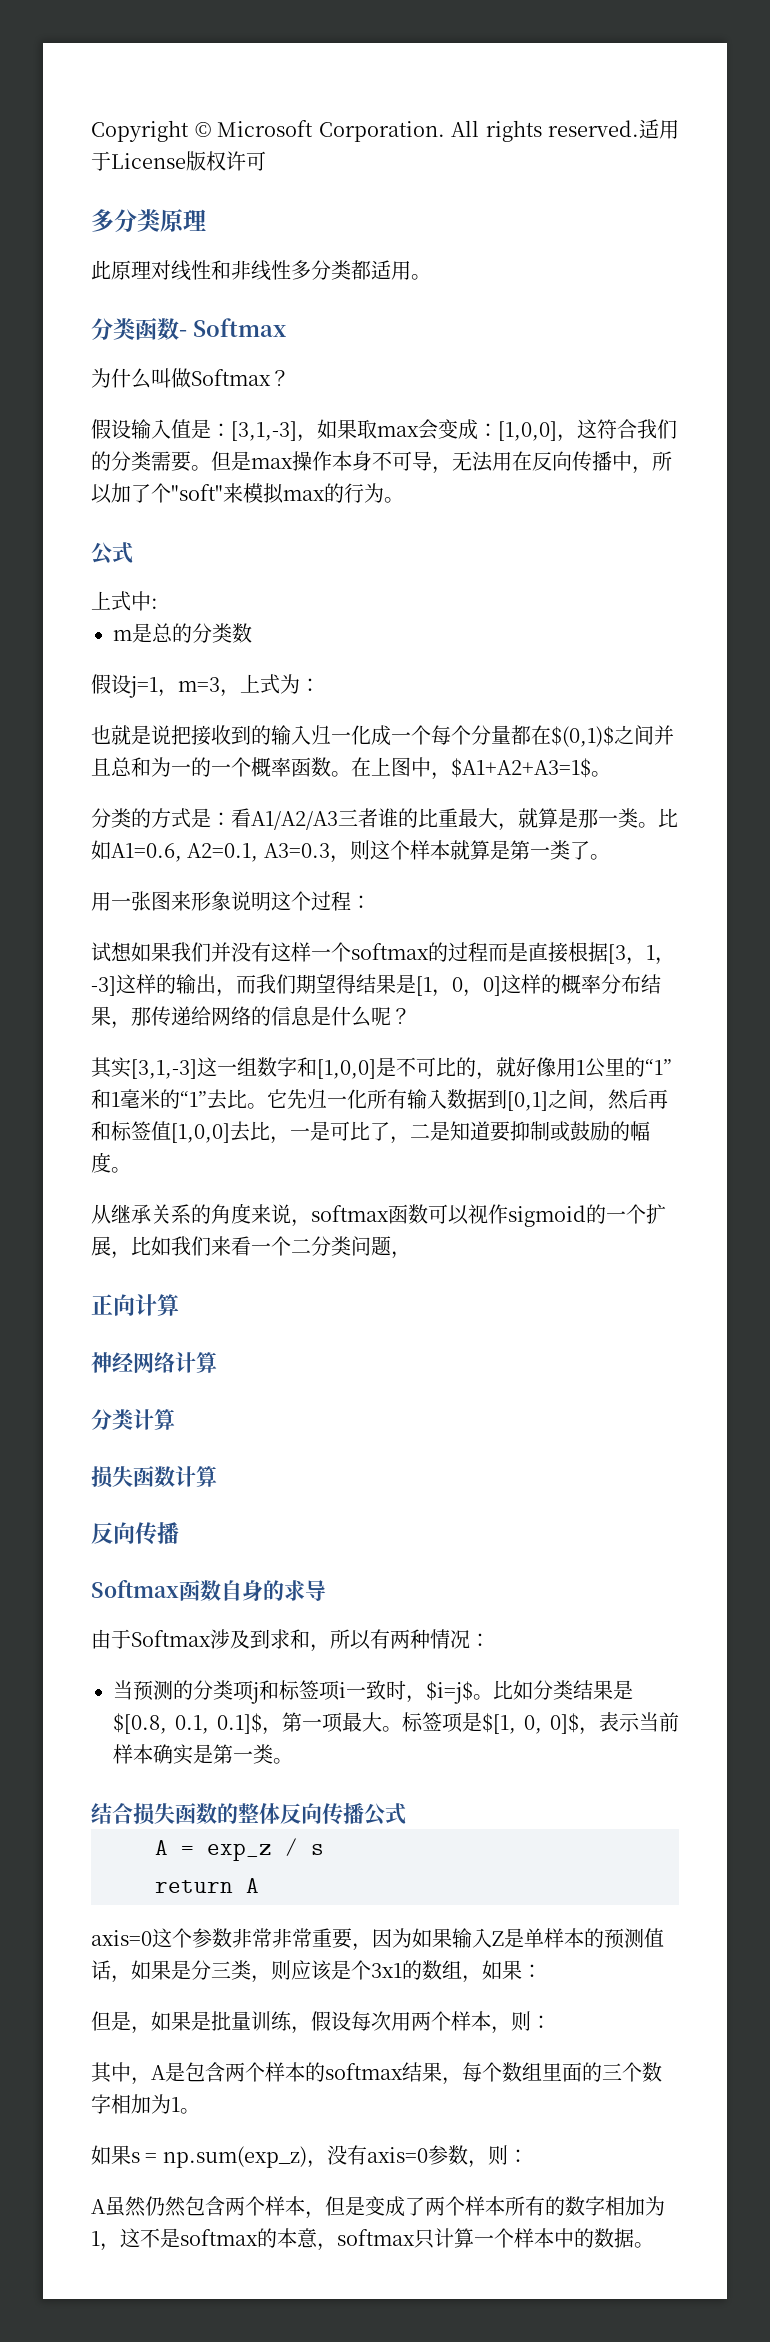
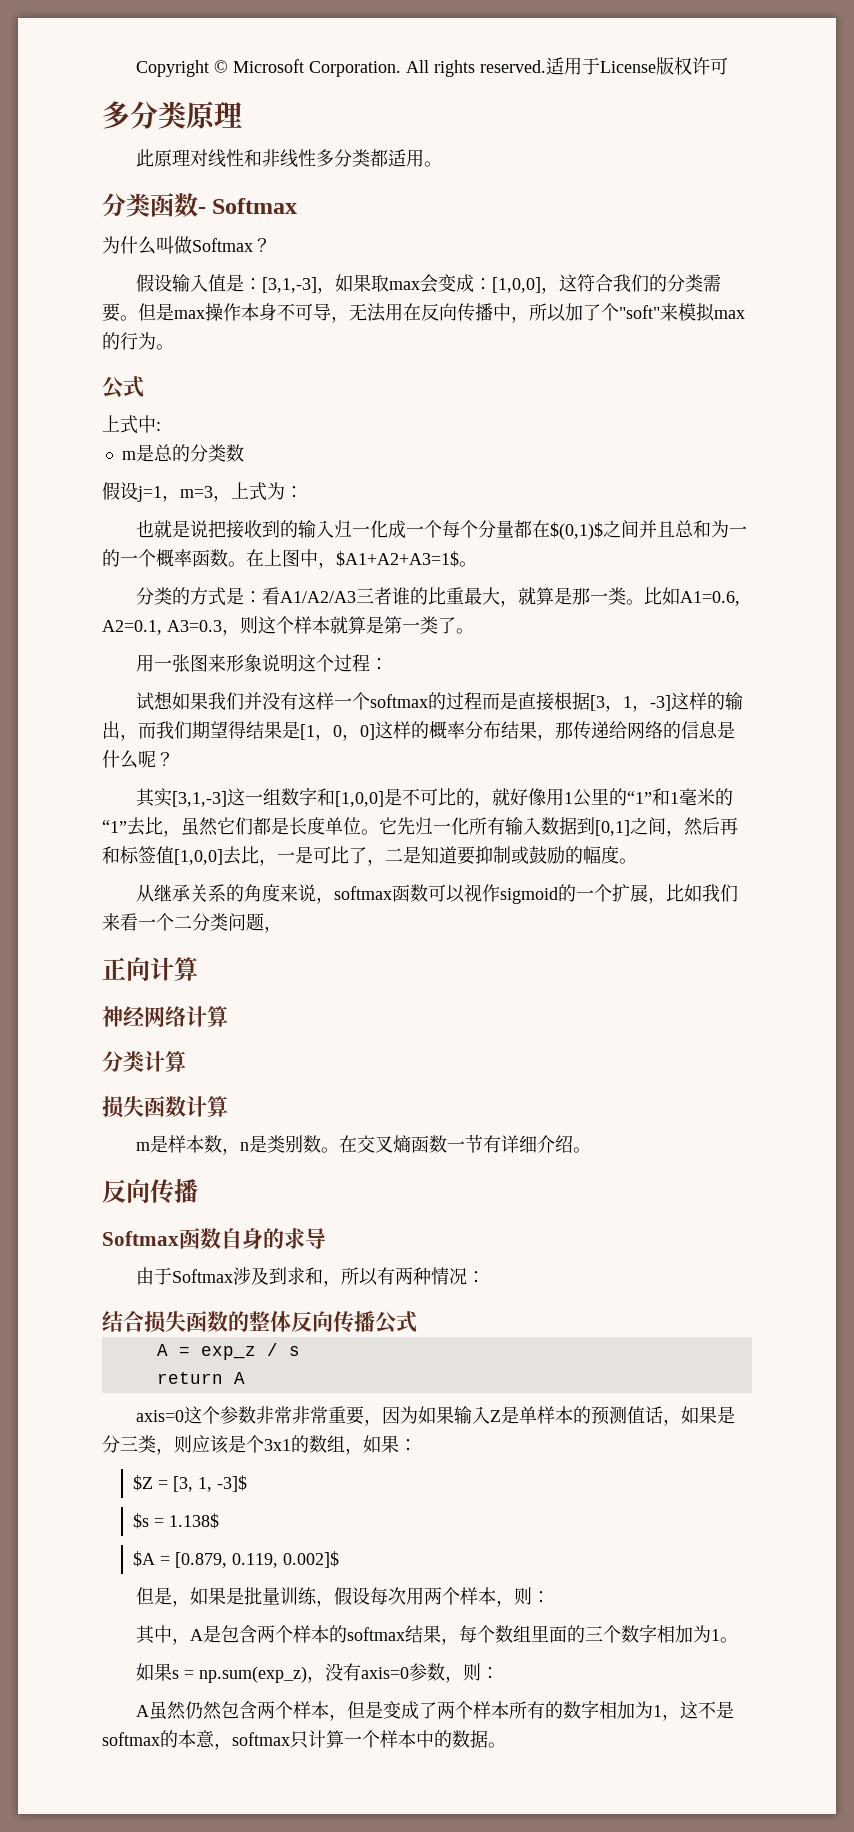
- 其实[3,1,-3]这一组数字和[1,0,0]是不可比的，就好像用1公里的“1”和1毫米的“1”去比。
+ 其实[3,1,-3]这一组数字和[1,0,0]是不可比的，就好像用1公里的“1”和1毫米的“1”去比，虽然它们都是长度单位。
+ m是样本数，n是类别数。在交叉熵函数一节有详细介绍。
- 当预测的分类项j和标签项i一致时，$i=j$。比如分类结果是$[0.8, 0.1, 0.1]$，第一项最大。标签项是$[1, 0, 0]$，表示当前样本确实是第一类。
+ $Z = [3, 1, -3]$
+ $s = 1.138$
+ $A = [0.879, 0.119, 0.002]$

